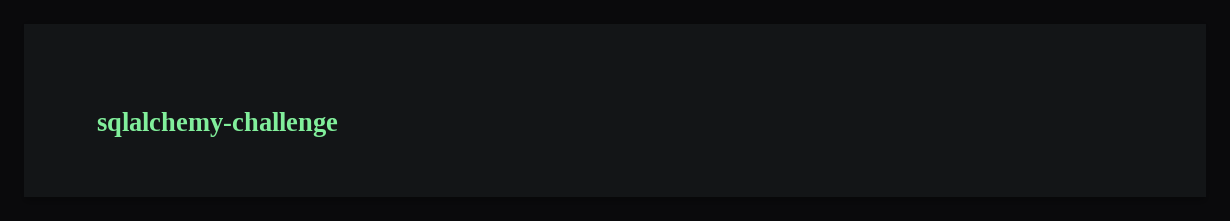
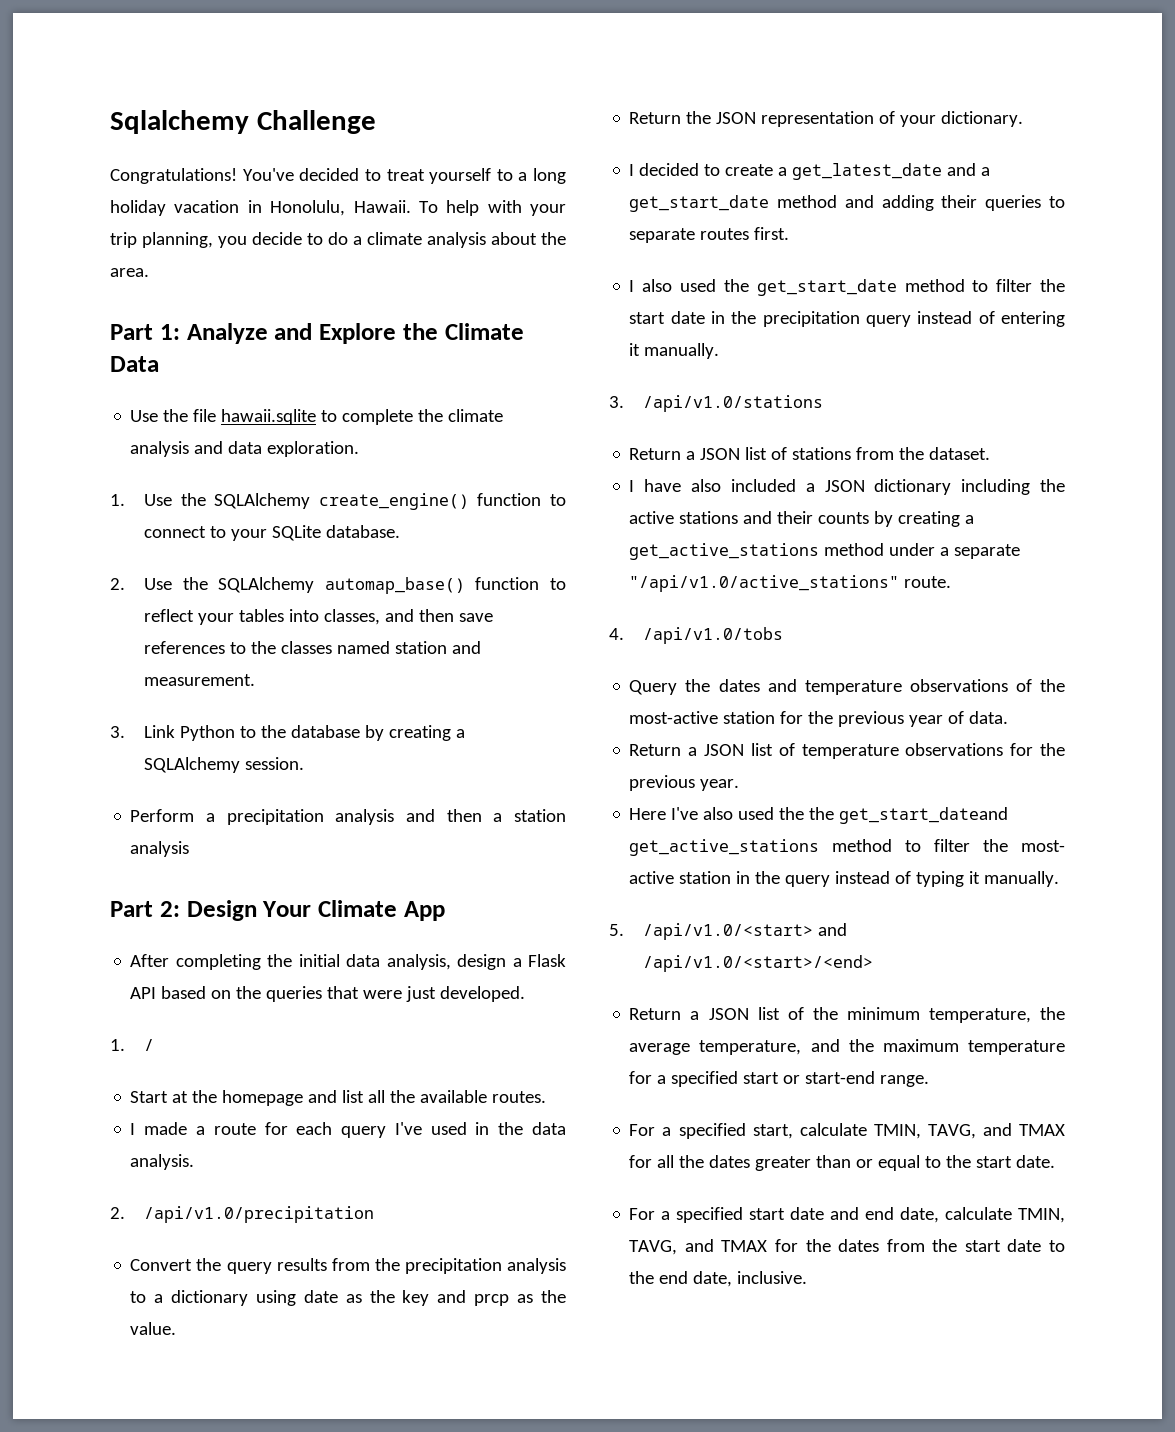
- sqlalchemy-challenge
+ Sqlalchemy Challenge
+ Congratulations! You've decided to treat yourself to a long holiday vacation in Honolulu, Hawaii. To help with your trip planning, you decide to do a climate analysis about the area.
+ Part 1: Analyze and Explore the Climate Data
+ Use the file hawaii.sqlite to complete the climate analysis and data exploration.
+ 1. Use the SQLAlchemy create_engine() function to connect to your SQLite database.
+ 2. Use the SQLAlchemy automap_base() function to reflect your tables into classes, and then save references to the classes named station and measurement.
+ 3. Link Python to the database by creating a SQLAlchemy session.
+ Perform a precipitation analysis and then a station analysis
+ Part 2: Design Your Climate App
+ After completing the initial data analysis, design a Flask API based on the queries that were just developed.
+ 1. /
+ Start at the homepage and list all the available routes.
+ I made a route for each query I've used in the data analysis.
+ 2. /api/v1.0/precipitation
+ Convert the query results from the precipitation analysis to a dictionary using date as the key and prcp as the value.
+ Return the JSON representation of your dictionary.
+ I decided to create a get_latest_date and a get_start_date method and adding their queries to separate routes first.
+ I also used the get_start_date method to filter the start date in the precipitation query instead of entering it manually.
+ 3. /api/v1.0/stations
+ Return a JSON list of stations from the dataset.
+ I have also included a JSON dictionary including the active stations and their counts by creating a get_active_stations method under a separate "/api/v1.0/active_stations" route.
+ 4. /api/v1.0/tobs
+ Query the dates and temperature observations of the most-active station for the previous year of data.
+ Return a JSON list of temperature observations for the previous year.
+ Here I've also used the the get_start_dateand get_active_stations method to filter the most- active station in the query instead of typing it manually.
+ 5. /api/v1.0/<start> and /api/v1.0/<start>/<end>
+ Return a JSON list of the minimum temperature, the average temperature, and the maximum temperature for a specified start or start-end range.
+ For a specified start, calculate TMIN, TAVG, and TMAX for all the dates greater than or equal to the start date.
+ For a specified start date and end date, calculate TMIN, TAVG, and TMAX for the dates from the start date to the end date, inclusive.

